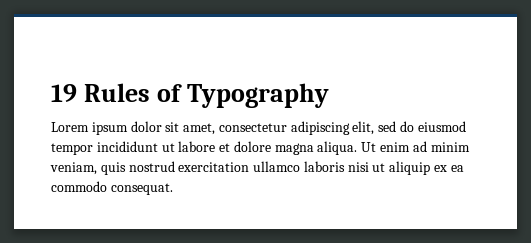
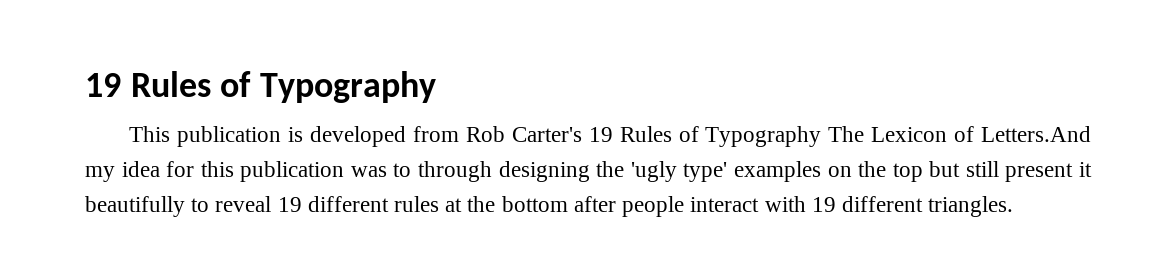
- Lorem ipsum dolor sit amet, consectetur adipiscing elit, sed do eiusmod tempor incididunt ut labore et dolore magna aliqua. Ut enim ad minim veniam, quis nostrud exercitation ullamco laboris nisi ut aliquip ex ea commodo consequat.
+ This publication is developed from Rob Carter's 19 Rules of Typography The Lexicon of Letters.And my idea for this publication was to through designing the 'ugly type' examples on the top but still present it beautifully to reveal 19 different rules at the bottom after people interact with 19 different triangles.

